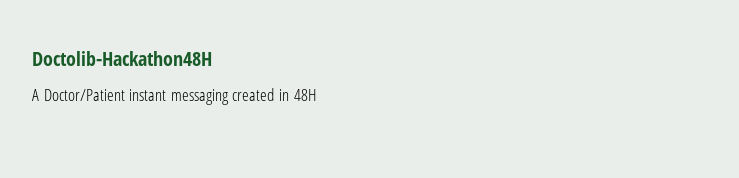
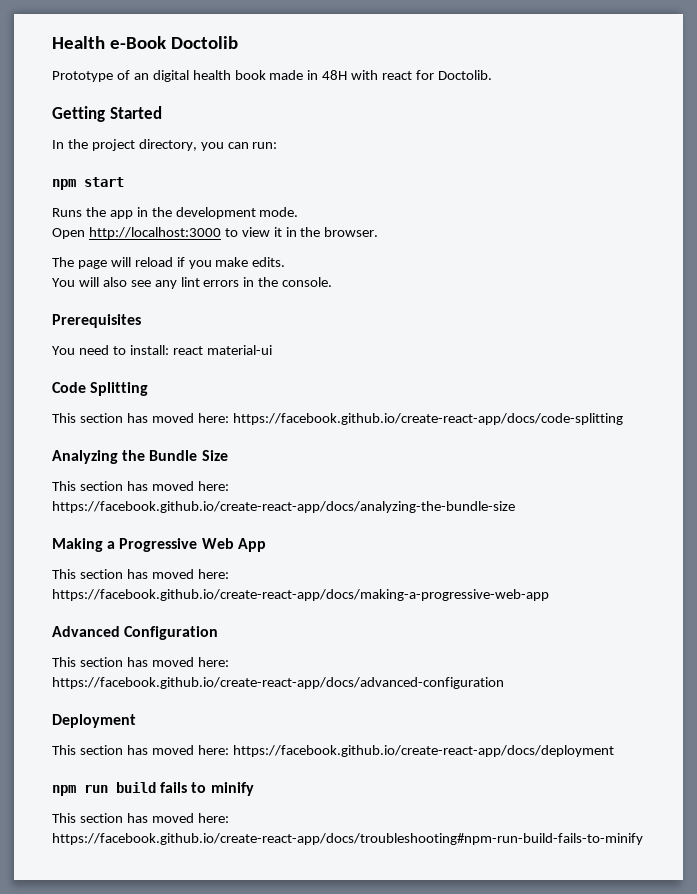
- Doctolib-Hackathon48H
- A Doctor/Patient instant messaging created in 48H
+ Health e-Book Doctolib
+ Prototype of an digital health book made in 48H with react for Doctolib.
+ Getting Started
+ In the project directory, you can run:
+ npm start
+ Runs the app in the development mode.
+ Open http://localhost:3000 to view it in the browser.
+ The page will reload if you make edits.
+ You will also see any lint errors in the console.
+ Prerequisites
+ You need to install: react material-ui
+ Code Splitting
+ This section has moved here: https://facebook.github.io/create-react-app/docs/code-splitting
+ Analyzing the Bundle Size
+ This section has moved here: https://facebook.github.io/create-react-app/docs/analyzing-the-bundle-size
+ Making a Progressive Web App
+ This section has moved here: https://facebook.github.io/create-react-app/docs/making-a-progressive-web-app
+ Advanced Configuration
+ This section has moved here: https://facebook.github.io/create-react-app/docs/advanced-configuration
+ Deployment
+ This section has moved here: https://facebook.github.io/create-react-app/docs/deployment
+ npm run build fails to minify
+ This section has moved here: https://facebook.github.io/create-react-app/docs/troubleshooting#npm-run-build-fails-to-minify

